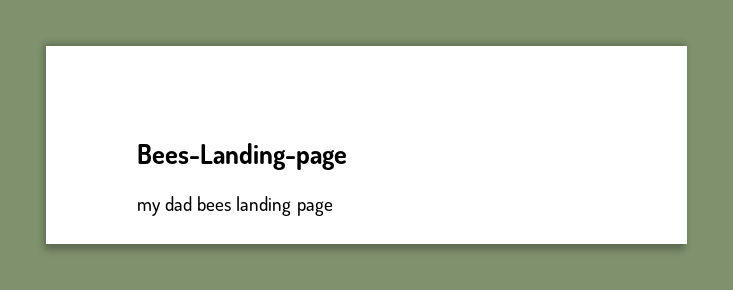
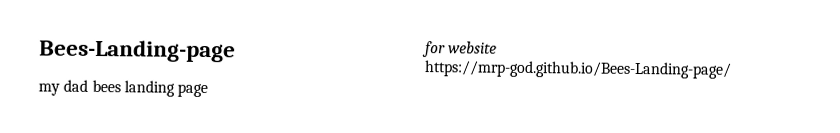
+ for website https://mrp-god.github.io/Bees-Landing-page/

